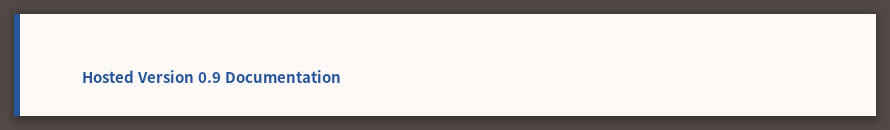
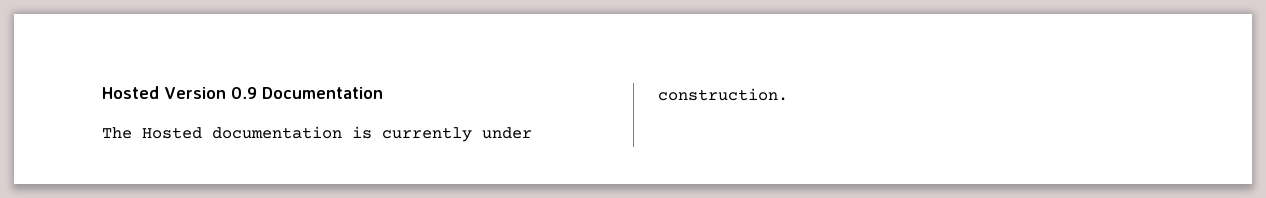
+ The Hosted documentation is currently under construction.

